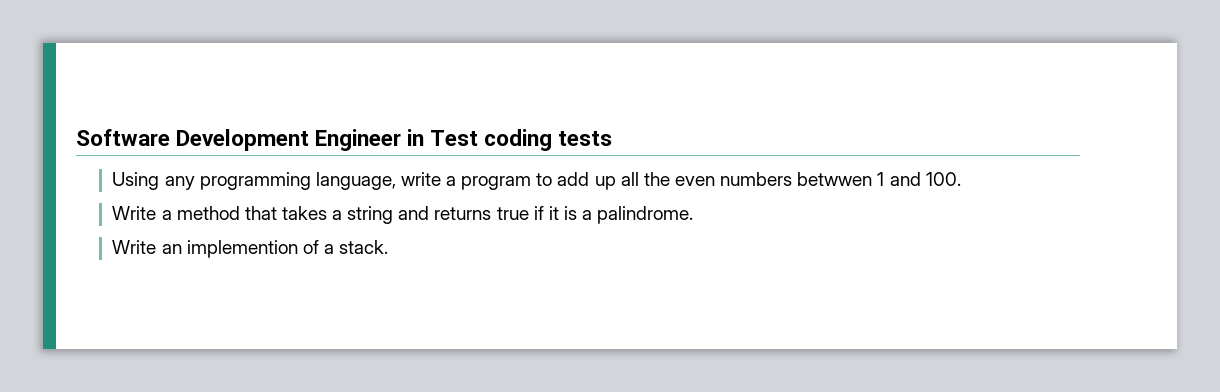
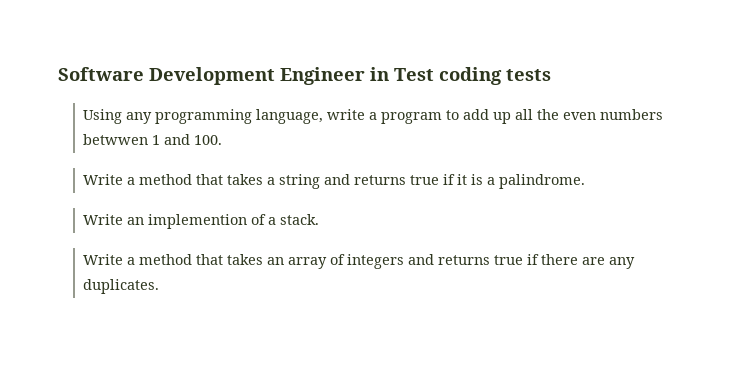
+ Write a method that takes an array of integers and returns true if there are any duplicates.

